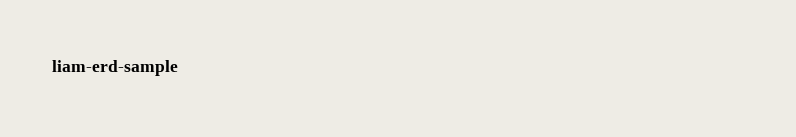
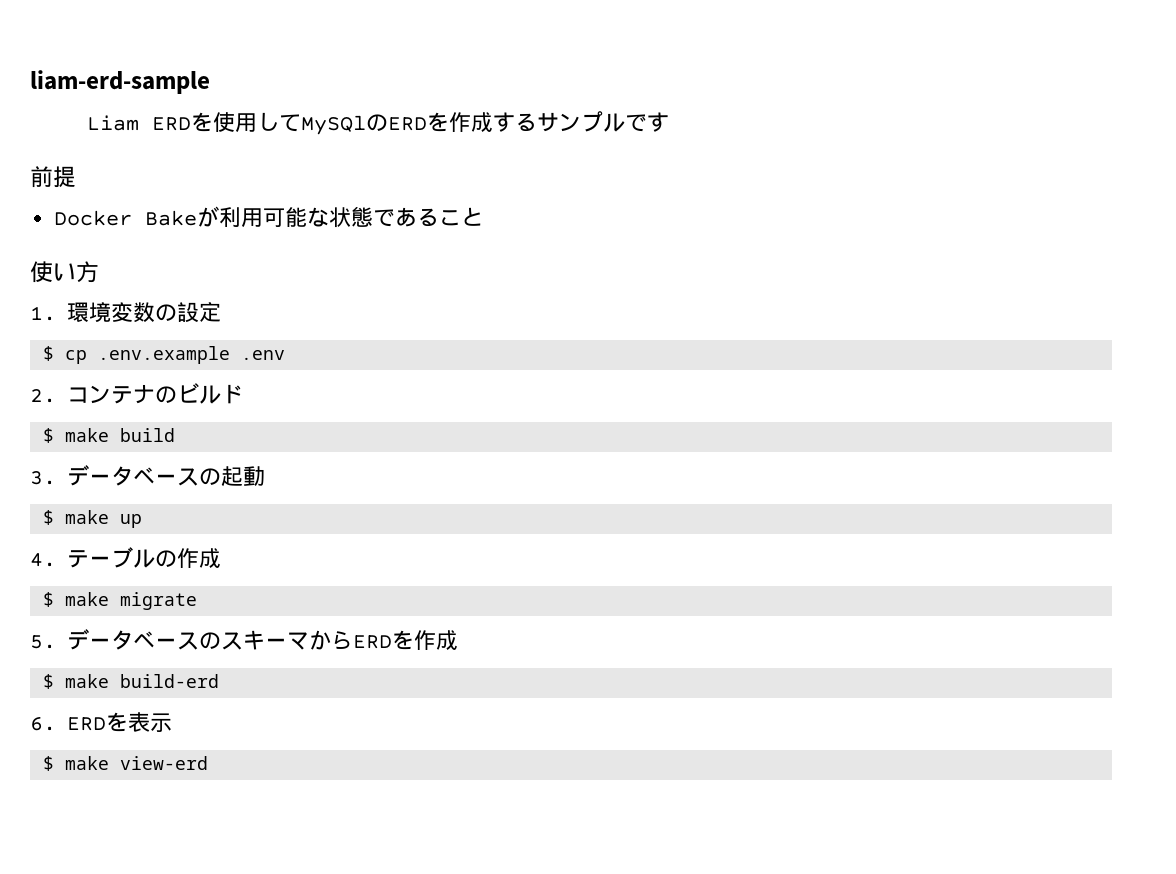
+ Liam ERDを使用してMySQlのERDを作成するサンプルです
+ 前提
+ Docker Bakeが利用可能な状態であること
+ 使い方
+ 1.環境変数の設定
+ $ cp .env.example .env
+ 2.コンテナのビルド
+ $ make build
+ 3.データベースの起動
+ $ make up
+ 4.テーブルの作成
+ $ make migrate
+ 5.データベースのスキーマからERDを作成
+ $ make build-erd
+ 6. ERDを表示
+ $ make view-erd

